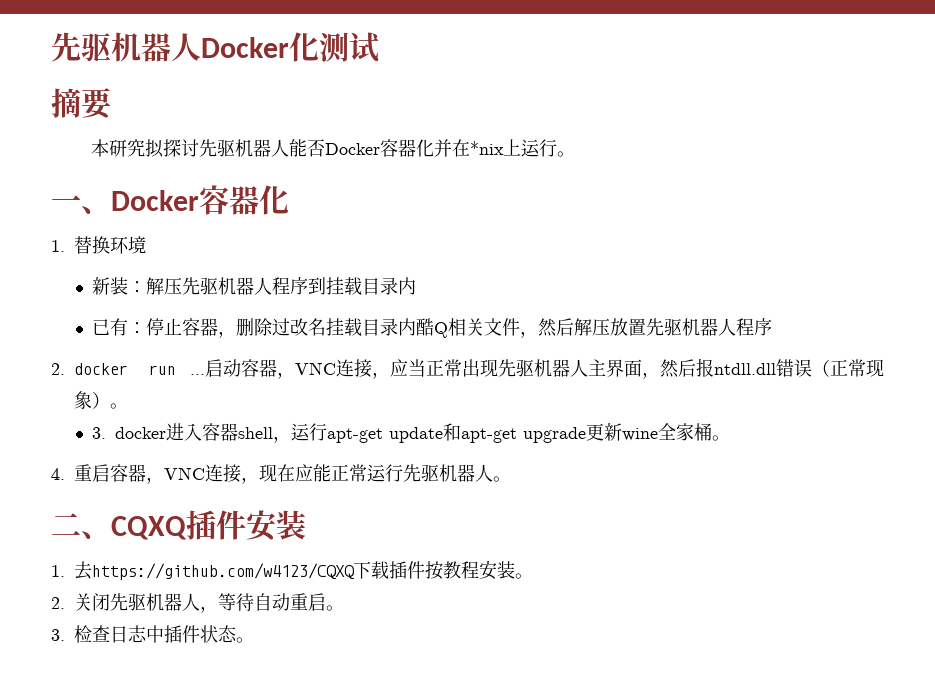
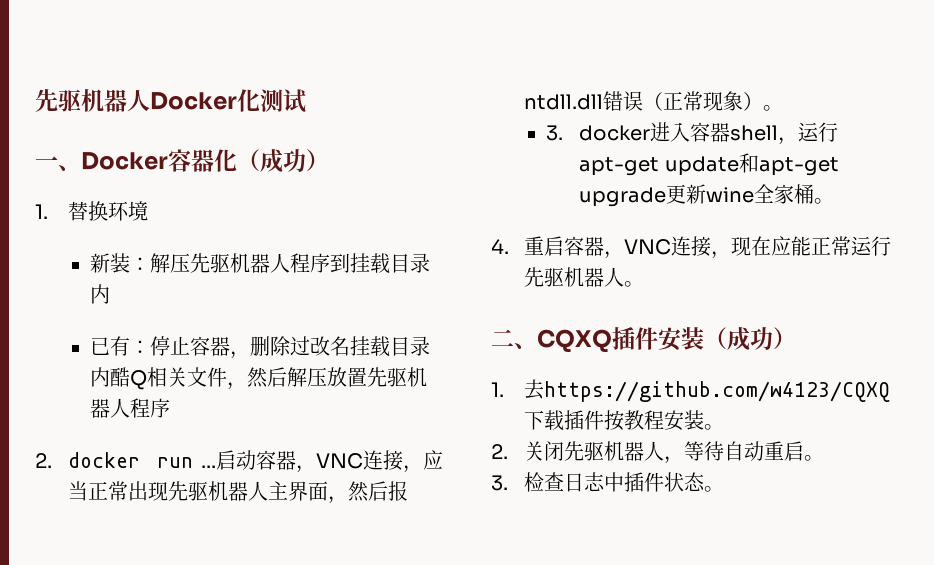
- 摘要
- 本研究拟探讨先驱机器人能否Docker容器化并在*nix上运行。
- 一、Docker容器化
+ 一、Docker容器化（成功）
- 二、CQXQ插件安装
+ 二、CQXQ插件安装（成功）

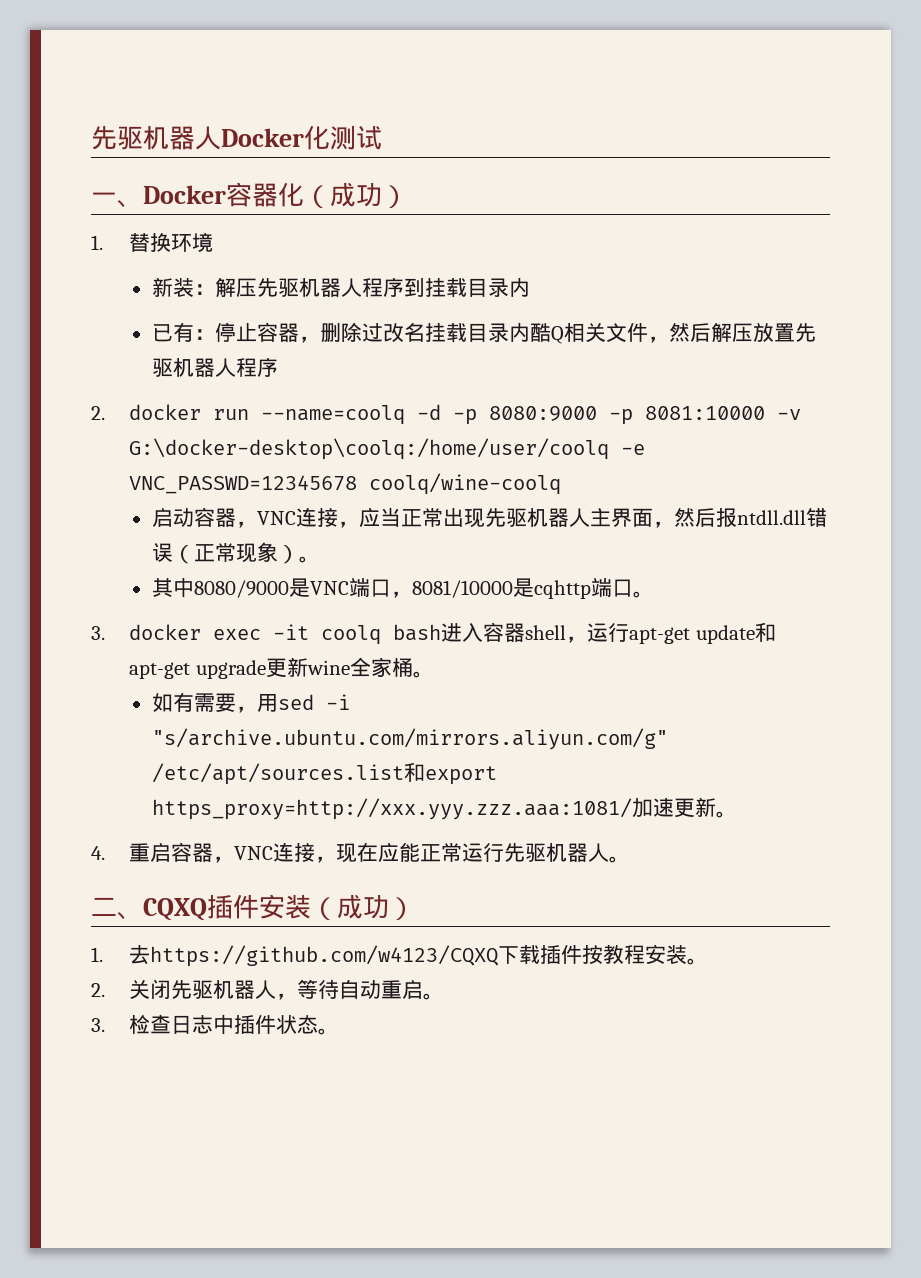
- 2. docker run ...启动容器，VNC连接，应当正常出现先驱机器人主界面，然后报ntdll.dll错误（正常现象）。
+ 2. docker run --name=coolq -d -p 8080:9000 -p 8081:10000 -v G:\docker-desktop\coolq:/home/user/coolq -e VNC_PASSWD=12345678 coolq/wine-coolq
+ 启动容器，VNC连接，应当正常出现先驱机器人主界面，然后报ntdll.dll错误（正常现象）。
- 3. docker进入容器shell，运行apt-get update和apt-get upgrade更新wine全家桶。
+ 其中8080/9000是VNC端口，8081/10000是cqhttp端口。
+ 3. docker exec -it coolq bash进入容器shell，运行apt-get update和apt-get upgrade更新wine全家桶。
+ 如有需要，用sed -i "s/archive.ubuntu.com/mirrors.aliyun.com/g" /etc/apt/sources.list和export https_proxy=http://xxx.yyy.zzz.aaa:1081/加速更新。

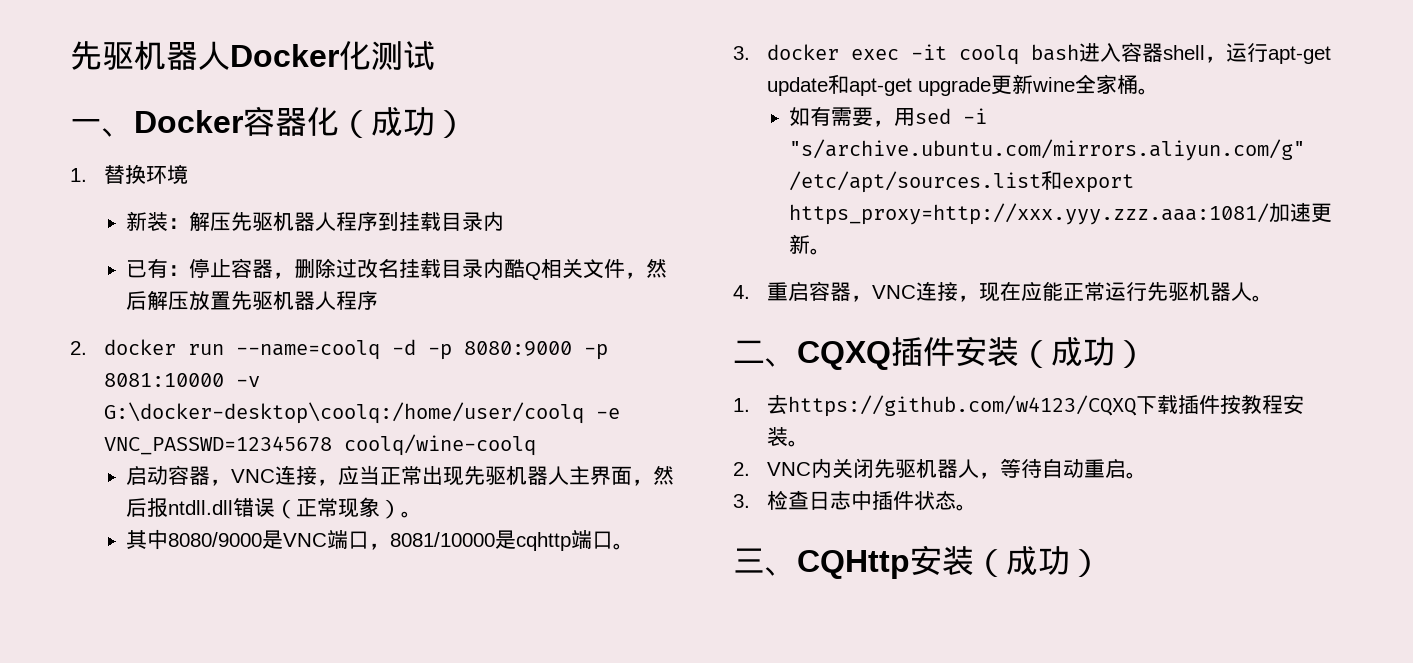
- 2.关闭先驱机器人，等待自动重启。
+ 2. VNC内关闭先驱机器人，等待自动重启。
+ 三、CQHttp安装（成功）

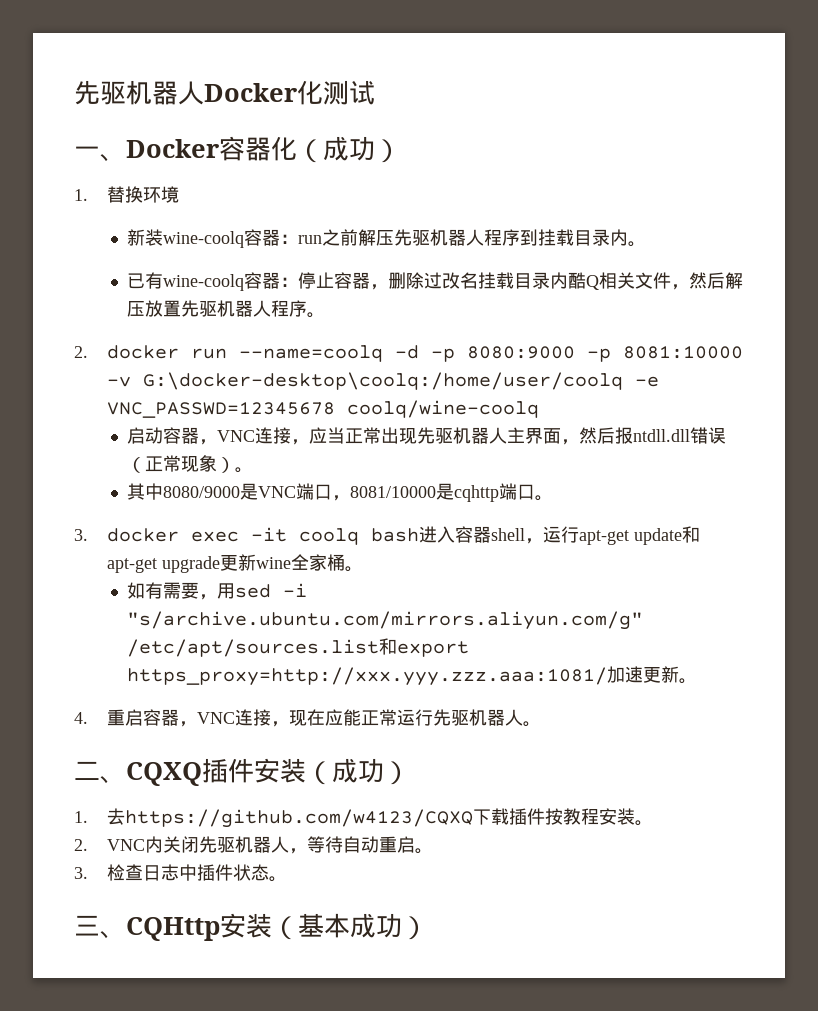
- 新装：解压先驱机器人程序到挂载目录内
+ 新装wine-coolq容器：run之前解压先驱机器人程序到挂载目录内。
- 已有：停止容器，删除过改名挂载目录内酷Q相关文件，然后解压放置先驱机器人程序
+ 已有wine-coolq容器：停止容器，删除过改名挂载目录内酷Q相关文件，然后解压放置先驱机器人程序。
- 三、CQHttp安装（成功）
+ 三、CQHttp安装（基本成功）

